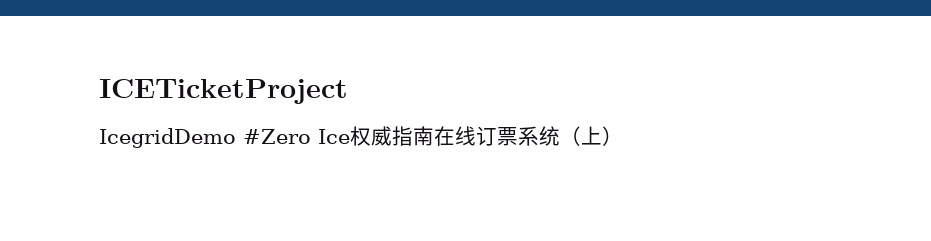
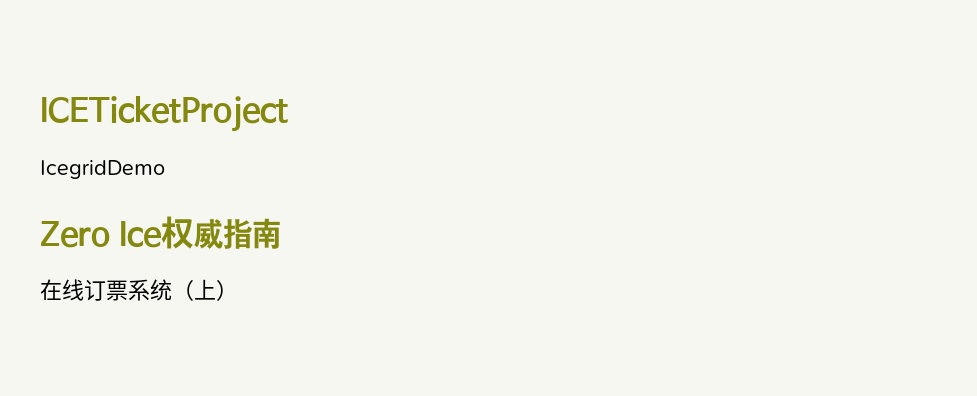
- IcegridDemo #Zero Ice权威指南在线订票系统（上）
+ IcegridDemo
+ Zero Ice权威指南
+ 在线订票系统（上）

